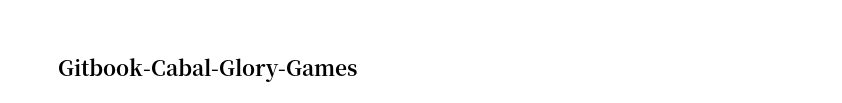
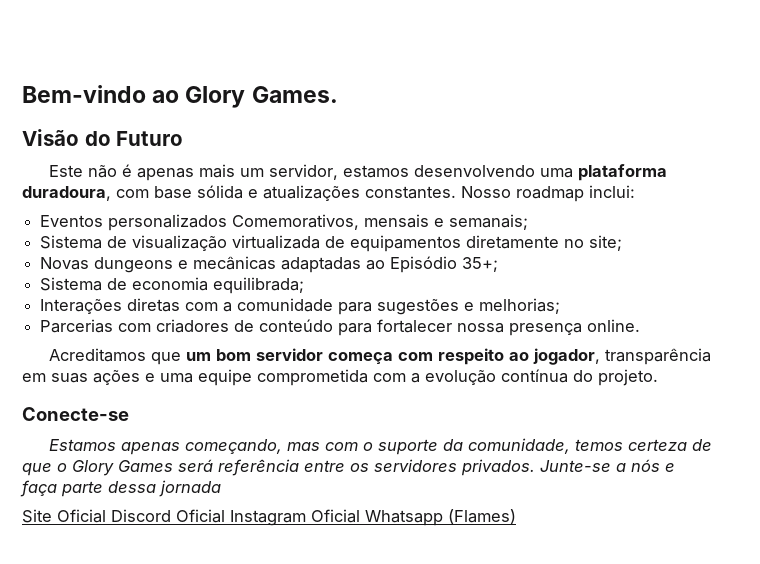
- Gitbook-Cabal-Glory-Games
+ Bem-vindo ao Glory Games.
+ Visão do Futuro
+ Este não é apenas mais um servidor, estamos desenvolvendo uma plataforma duradoura, com base sólida e atualizações constantes. Nosso roadmap inclui:
+ Eventos personalizados Comemorativos, mensais e semanais;
+ Sistema de visualização virtualizada de equipamentos diretamente no site;
+ Novas dungeons e mecânicas adaptadas ao Episódio 35+;
+ Sistema de economia equilibrada;
+ Interações diretas com a comunidade para sugestões e melhorias;
+ Parcerias com criadores de conteúdo para fortalecer nossa presença online.
+ Acreditamos que um bom servidor começa com respeito ao jogador, transparência em suas ações e uma equipe comprometida com a evolução contínua do projeto.
+ Conecte-se
+ Estamos apenas começando, mas com o suporte da comunidade, temos certeza de que o Glory Games será referência entre os servidores privados. Junte-se a nós e faça parte dessa jornada
+ Site Oficial Discord Oficial Instagram Oficial Whatsapp (Flames)

